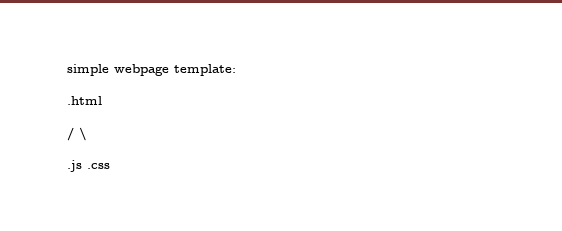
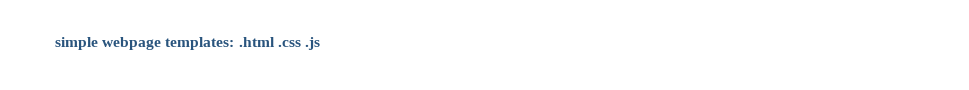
- simple webpage template:
- .html
- / \
- .js .css
+ simple webpage templates: .html .css .js

